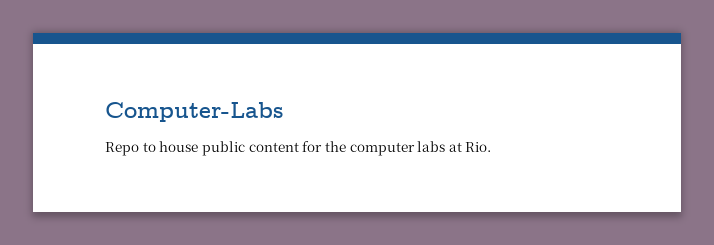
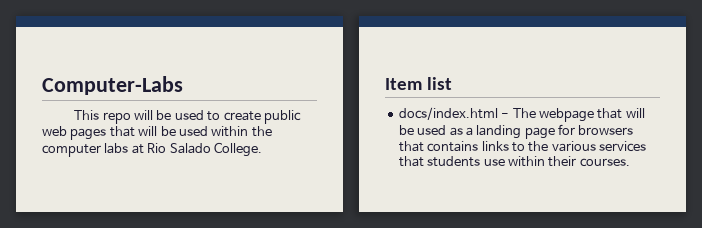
- Repo to house public content for the computer labs at Rio.
+ This repo will be used to create public web pages that will be used within the computer labs at Rio Salado College.
+ Item list
+ docs/index.html - The webpage that will be used as a landing page for browsers that contains links to the various services that students use within their courses.

